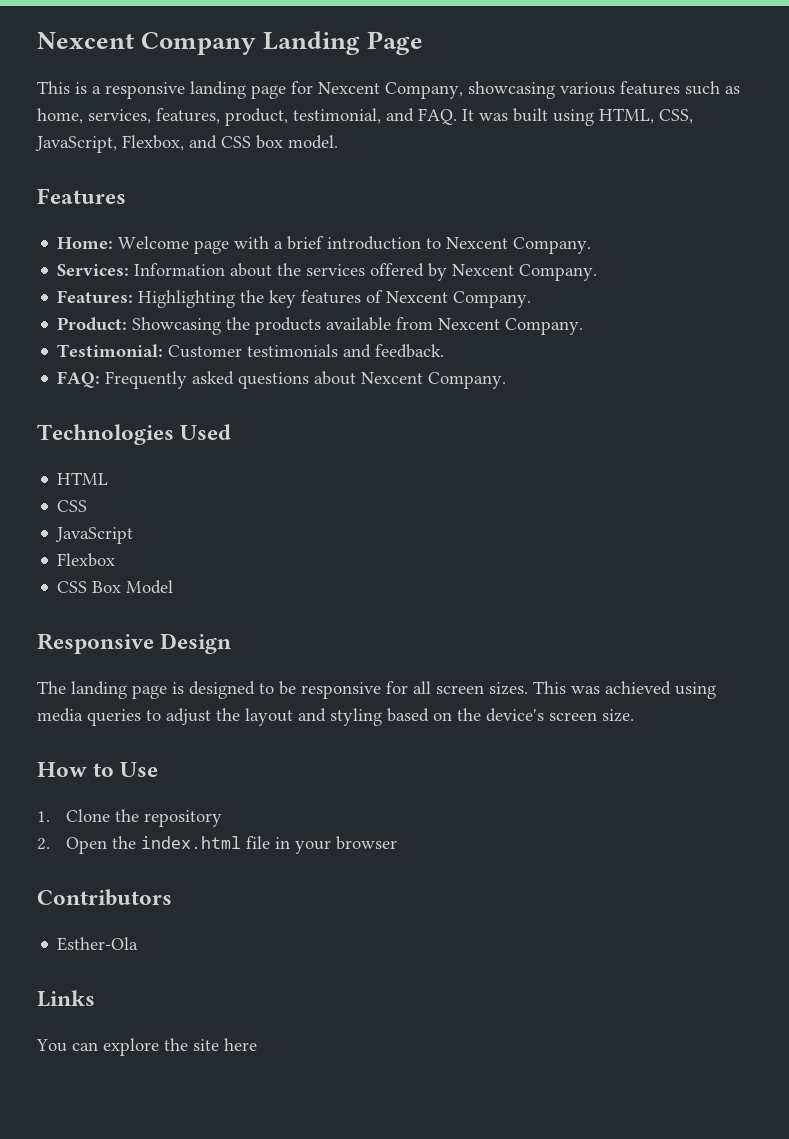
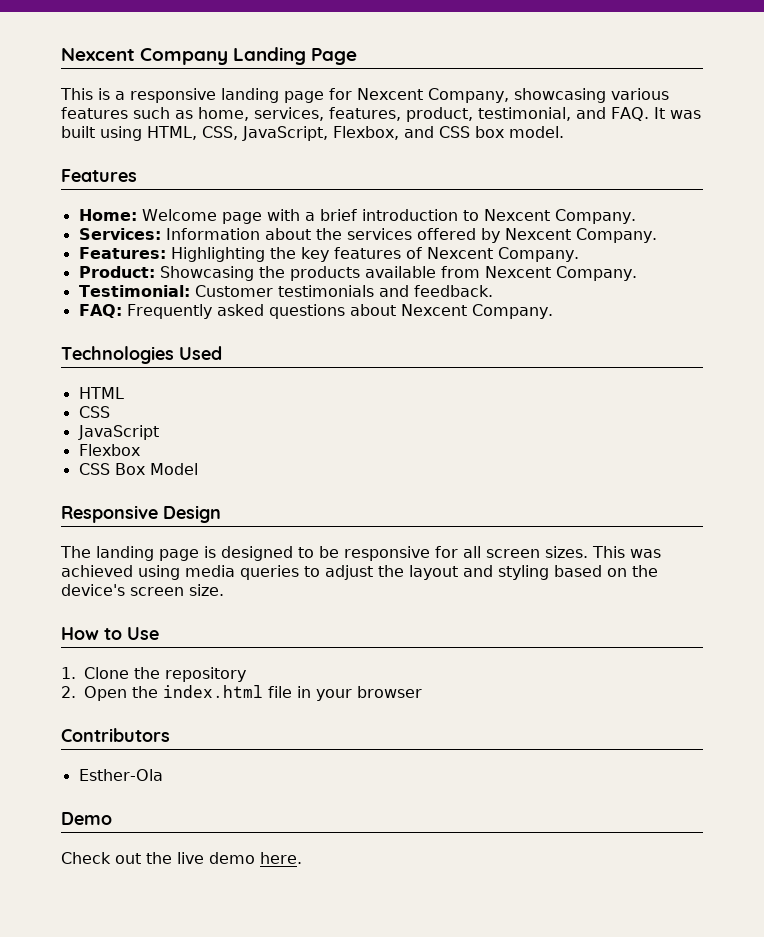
- Links
- You can explore the site here
+ Demo
+ Check out the live demo here.

